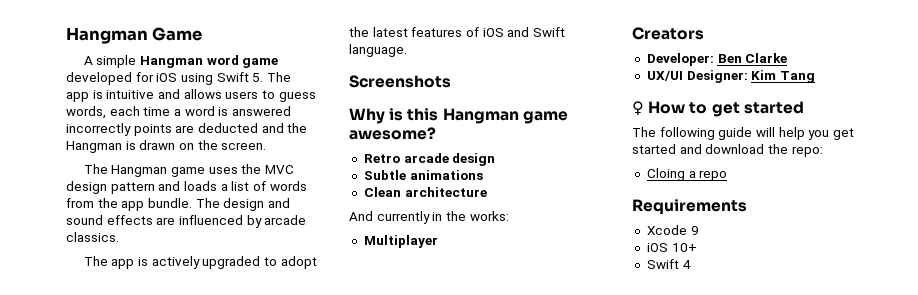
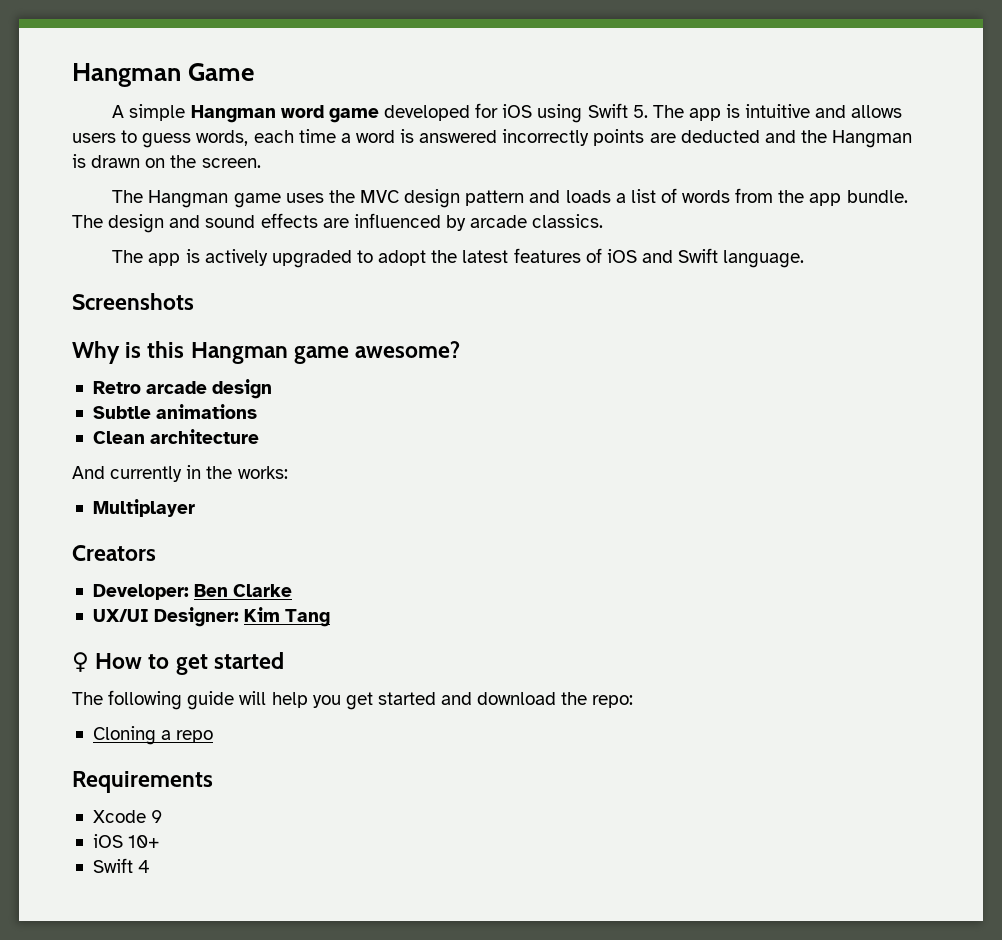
- Cloing a repo
+ Cloning a repo

